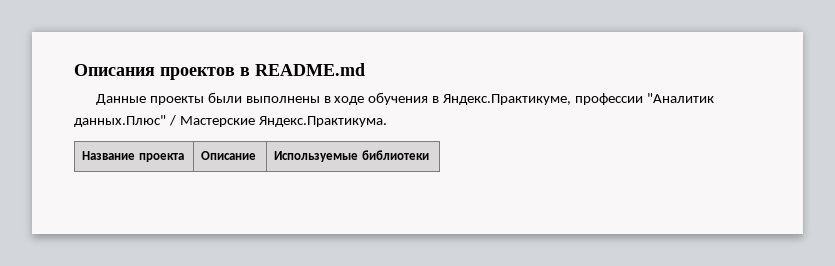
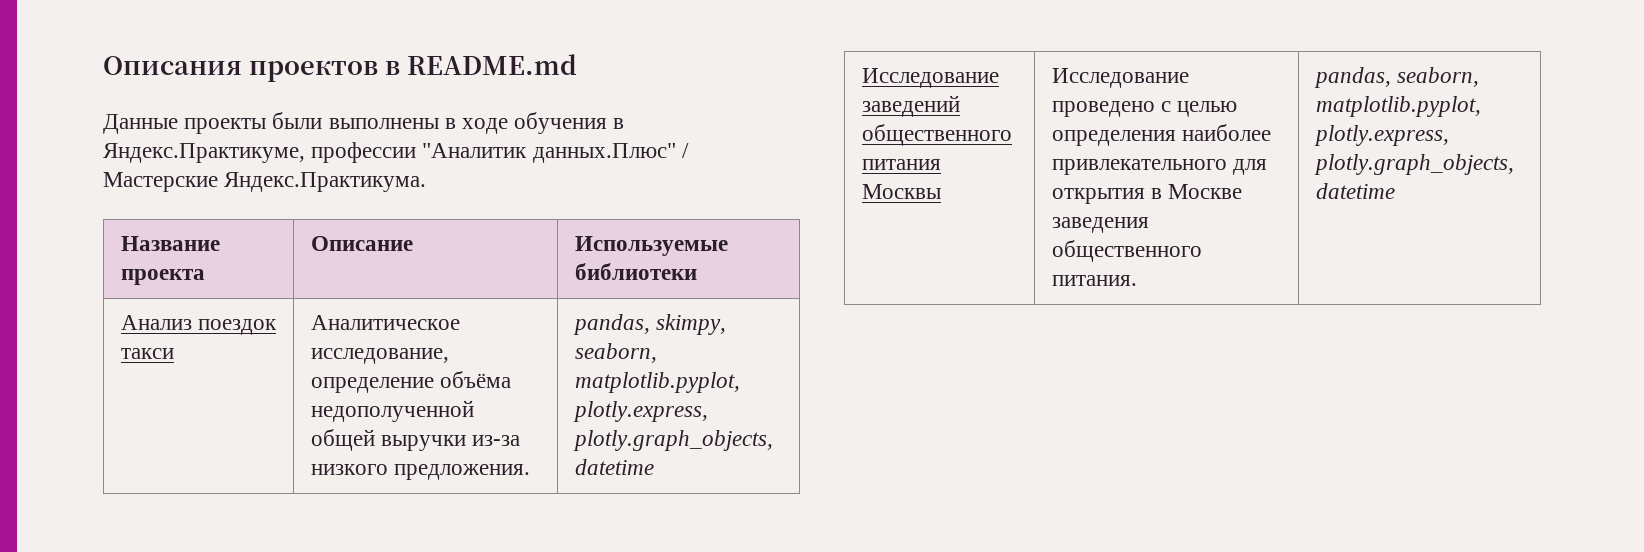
+ Анализ поездок такси | Аналитическое исследование, определение объёма недополученной общей выручки из-за низкого предложения. | pandas, skimpy, seaborn, matplotlib.pyplot, plotly.express, plotly.graph_objects, datetime
+ Исследование заведений общественного питания Москвы | Исследование проведено с целью определения наиболее привлекательного для открытия в Москве заведения общественного питания. | pandas, seaborn, matplotlib.pyplot, plotly.express, plotly.graph_objects, datetime

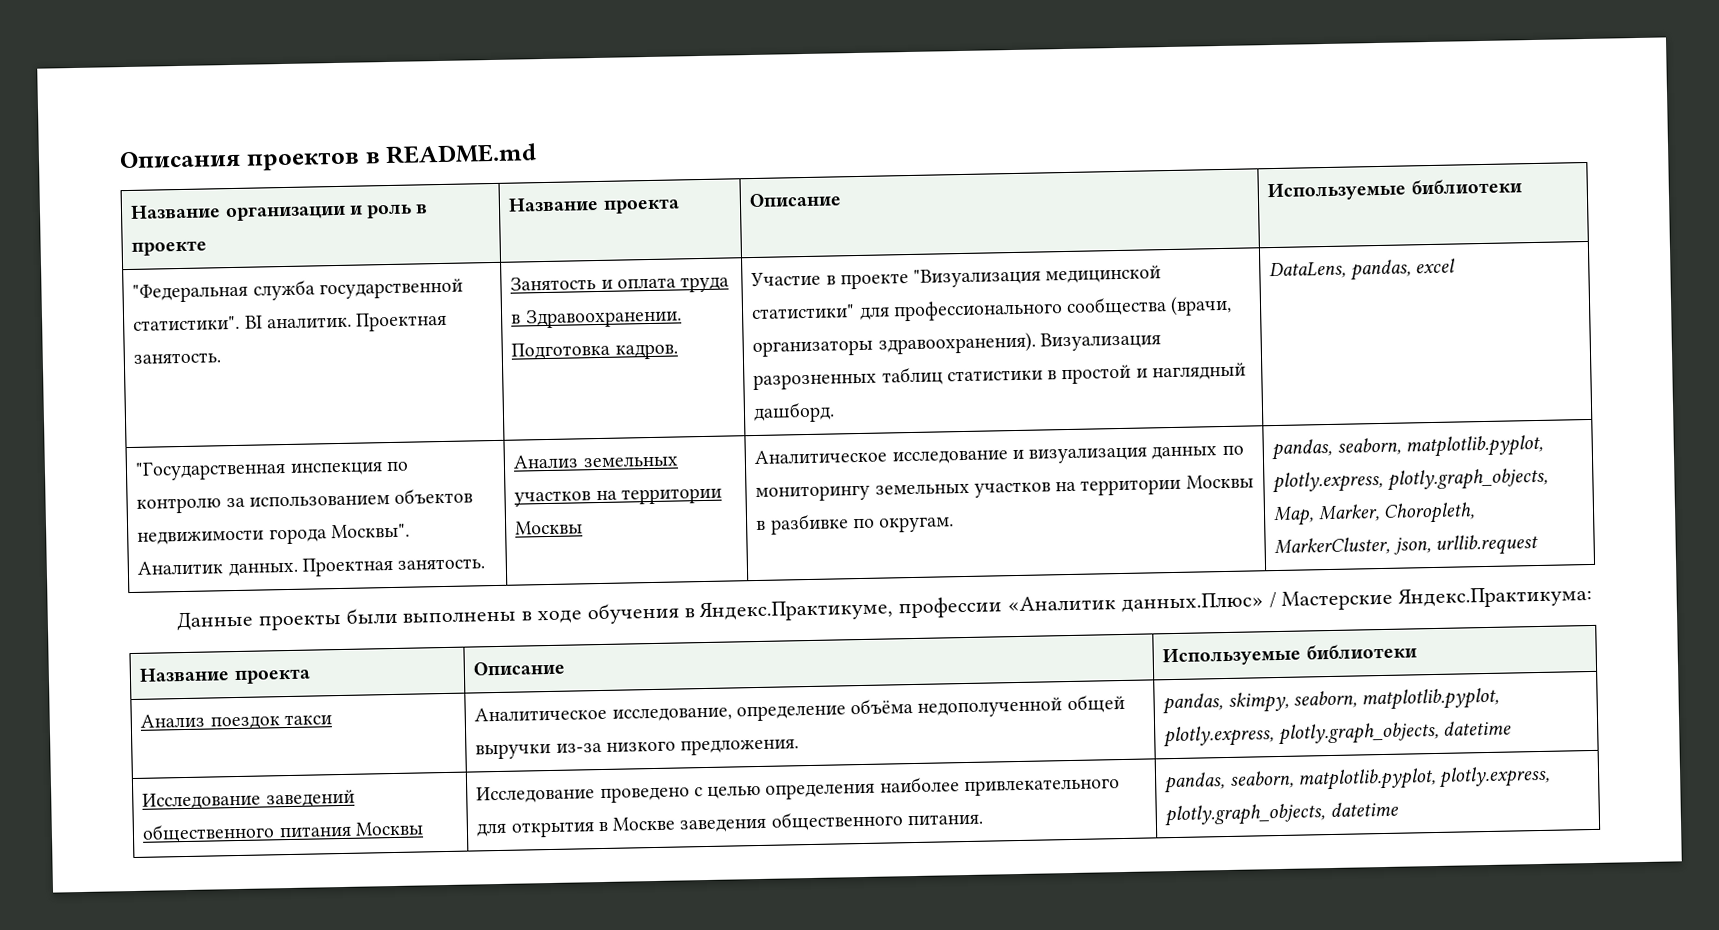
+ Название организации и роль в проекте | Название проекта | Описание | Используемые библиотеки
+ "Федеральная служба государственной статистики". BI аналитик. Проектная занятость. | Занятость и оплата труда в Здравоохранении. Подготовка кадров. | Участие в проекте "Визуализация медицинской статистики" для профессионального сообщества (врачи, организаторы здравоохранения). Визуализация разрозненных таблиц статистики в простой и наглядный дашборд. | DataLens, pandas, excel
+ "Государственная инспекция по контролю за использованием объектов недвижимости города Москвы". Аналитик данных. Проектная занятость. | Анализ земельных участков на территории Москвы | Аналитическое исследование и визуализация данных по мониторингу земельных участков на территории Москвы в разбивке по округам. | pandas, seaborn, matplotlib.pyplot, plotly.express, plotly.graph_objects, Map, Marker, Choropleth, MarkerCluster, json, urllib.request
- Данные проекты были выполнены в ходе обучения в Яндекс.Практикуме, профессии "Аналитик данных.Плюс" / Мастерские Яндекс.Практикума.
+ Данные проекты были выполнены в ходе обучения в Яндекс.Практикуме, профессии «Аналитик данных.Плюс» / Мастерские Яндекс.Практикума:

